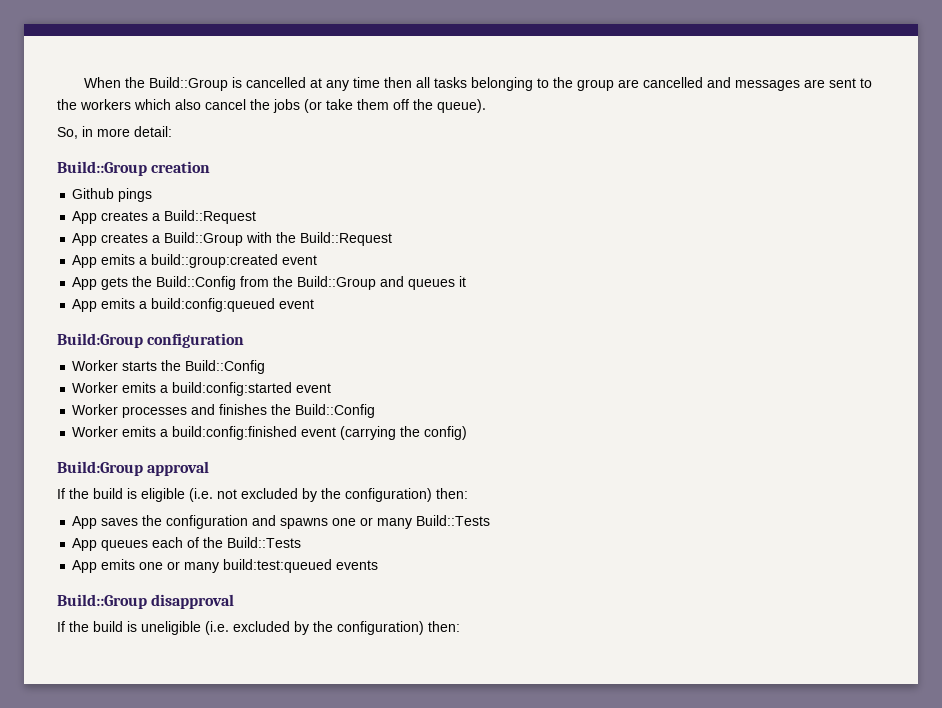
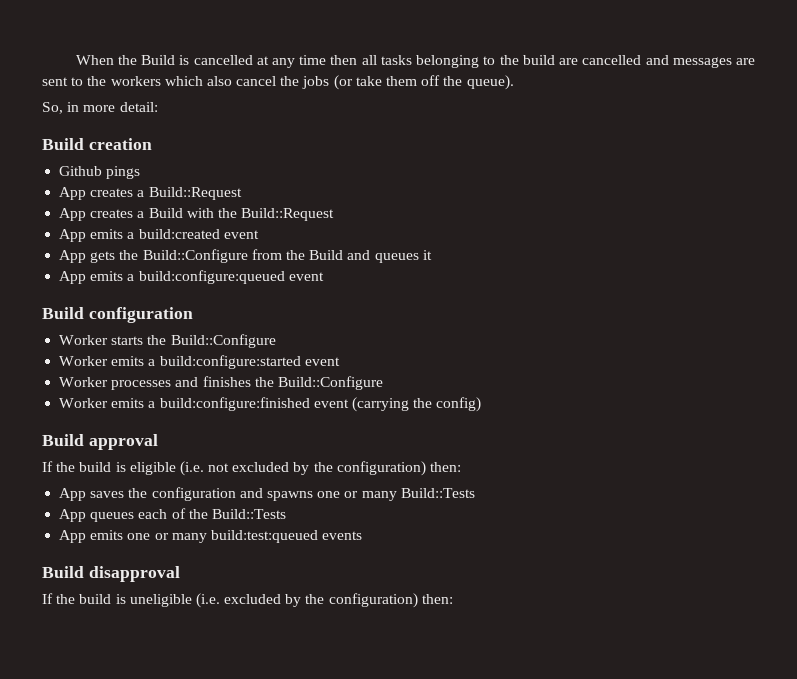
- When the Build::Group is cancelled at any time then all tasks belonging to the group are cancelled and messages are sent to the workers which also cancel the jobs (or take them off the queue).
+ When the Build is cancelled at any time then all tasks belonging to the build are cancelled and messages are sent to the workers which also cancel the jobs (or take them off the queue).
- Build::Group creation
+ Build creation
- App creates a Build::Group with the Build::Request
+ App creates a Build with the Build::Request
- App emits a build::group:created event
+ App emits a build:created event
- App gets the Build::Config from the Build::Group and queues it
+ App gets the Build::Configure from the Build and queues it
- App emits a build:config:queued event
- Build:Group configuration
+ App emits a build:configure:queued event
+ Build configuration
- Worker starts the Build::Config
- Worker emits a build:config:started event
+ Worker starts the Build::Configure
+ Worker emits a build:configure:started event
- Worker processes and finishes the Build::Config
- Worker emits a build:config:finished event (carrying the config)
+ Worker processes and finishes the Build::Configure
+ Worker emits a build:configure:finished event (carrying the config)
- Build:Group approval
+ Build approval
- Build::Group disapproval
+ Build disapproval

